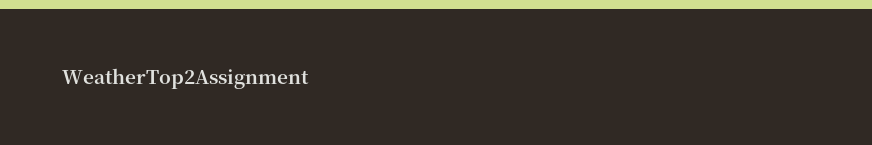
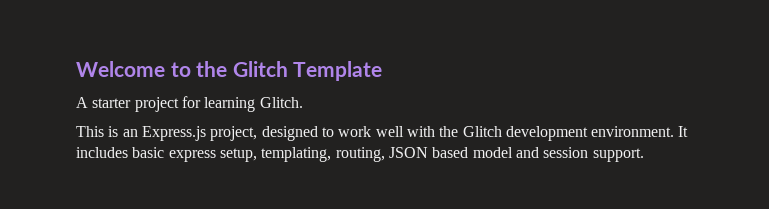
- WeatherTop2Assignment
+ Welcome to the Glitch Template
+ A starter project for learning Glitch.
+ This is an Express.js project, designed to work well with the Glitch development environment. It includes basic express setup, templating, routing, JSON based model and session support.

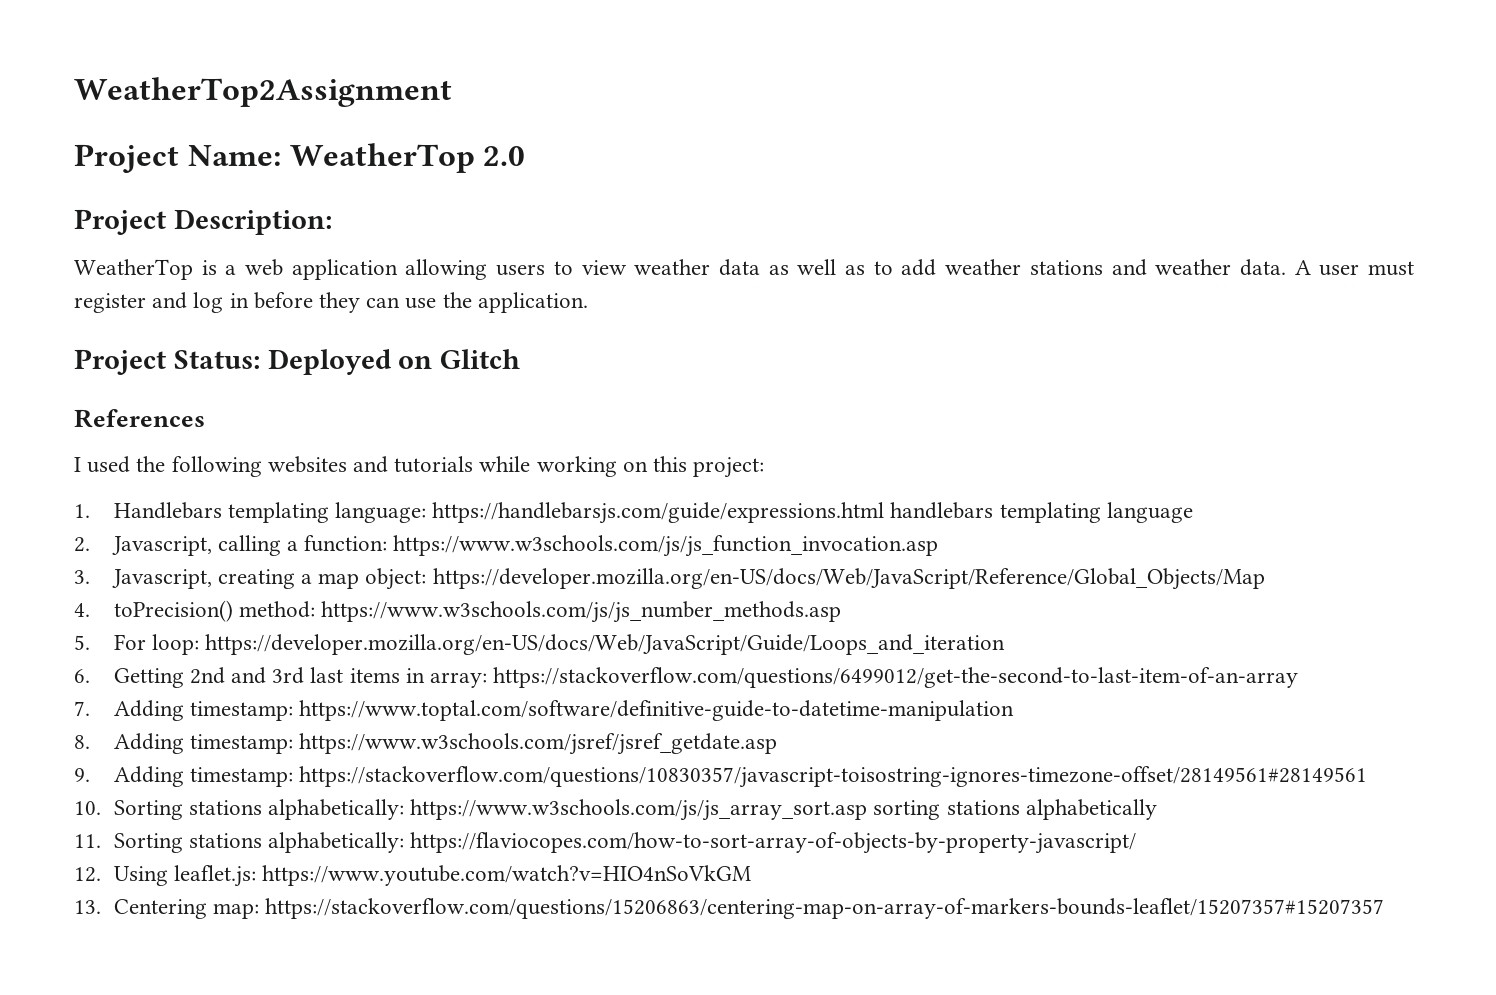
- Welcome to the Glitch Template
- A starter project for learning Glitch.
- This is an Express.js project, designed to work well with the Glitch development environment. It includes basic express setup, templating, routing, JSON based model and session support.
+ WeatherTop2Assignment
+ Project Name: WeatherTop 2.0
+ Project Description:
+ WeatherTop is a web application allowing users to view weather data as well as to add weather stations and weather data. A user must register and log in before they can use the application.
+ Project Status: Deployed on Glitch
+ References
+ I used the following websites and tutorials while working on this project:
+ 1. Handlebars templating language: https://handlebarsjs.com/guide/expressions.html handlebars templating language
+ 2. Javascript, calling a function: https://www.w3schools.com/js/js_function_invocation.asp
+ 3. Javascript, creating a map object: https://developer.mozilla.org/en-US/docs/Web/JavaScript/Reference/Global_Objects/Map
+ 4. toPrecision() method: https://www.w3schools.com/js/js_number_methods.asp
+ 5. For loop: https://developer.mozilla.org/en-US/docs/Web/JavaScript/Guide/Loops_and_iteration
+ 6. Getting 2nd and 3rd last items in array: https://stackoverflow.com/questions/6499012/get-the-second-to-last-item-of-an-array
+ 7. Adding timestamp: https://www.toptal.com/software/definitive-guide-to-datetime-manipulation
+ 8. Adding timestamp: https://www.w3schools.com/jsref/jsref_getdate.asp
+ 9. Adding timestamp: https://stackoverflow.com/questions/10830357/javascript-toisostring-ignores-timezone-offset/28149561#28149561
+ 10. Sorting stations alphabetically: https://www.w3schools.com/js/js_array_sort.asp sorting stations alphabetically
+ 11. Sorting stations alphabetically: https://flaviocopes.com/how-to-sort-array-of-objects-by-property-javascript/
+ 12. Using leaflet.js: https://www.youtube.com/watch?v=HIO4nSoVkGM
+ 13. Centering map: https://stackoverflow.com/questions/15206863/centering-map-on-array-of-markers-bounds-leaflet/15207357#15207357

